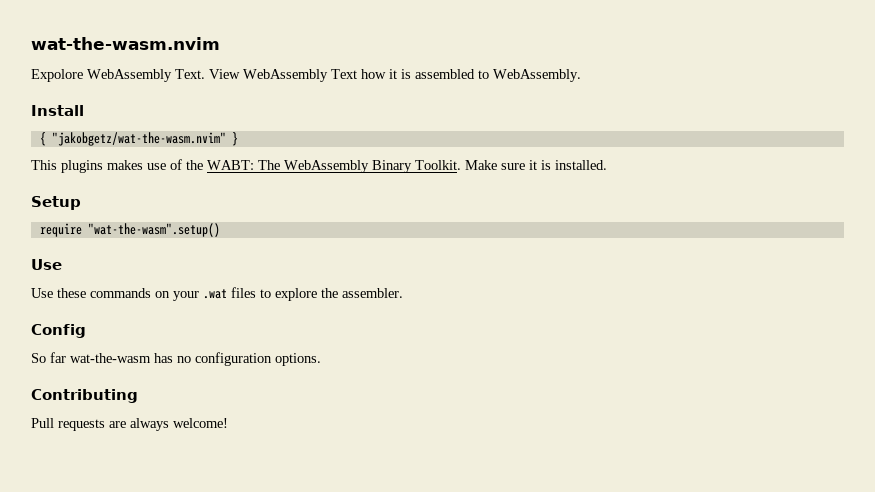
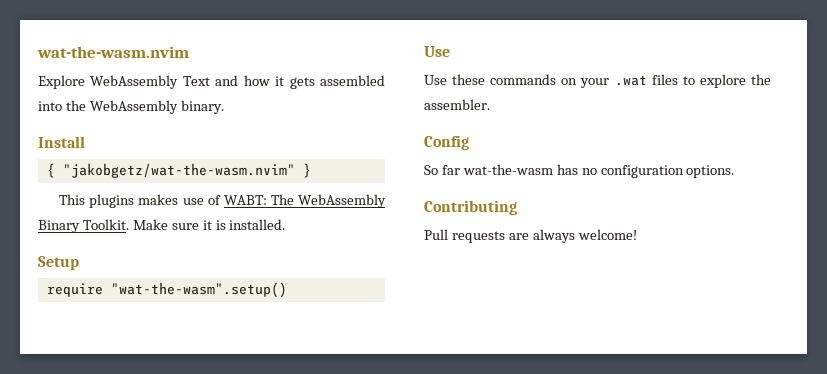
- Expolore WebAssembly Text. View WebAssembly Text how it is assembled to WebAssembly.
+ Explore WebAssembly Text and how it gets assembled into the WebAssembly binary.
- This plugins makes use of the WABT: The WebAssembly Binary Toolkit.
+ This plugins makes use of WABT: The WebAssembly Binary Toolkit.

